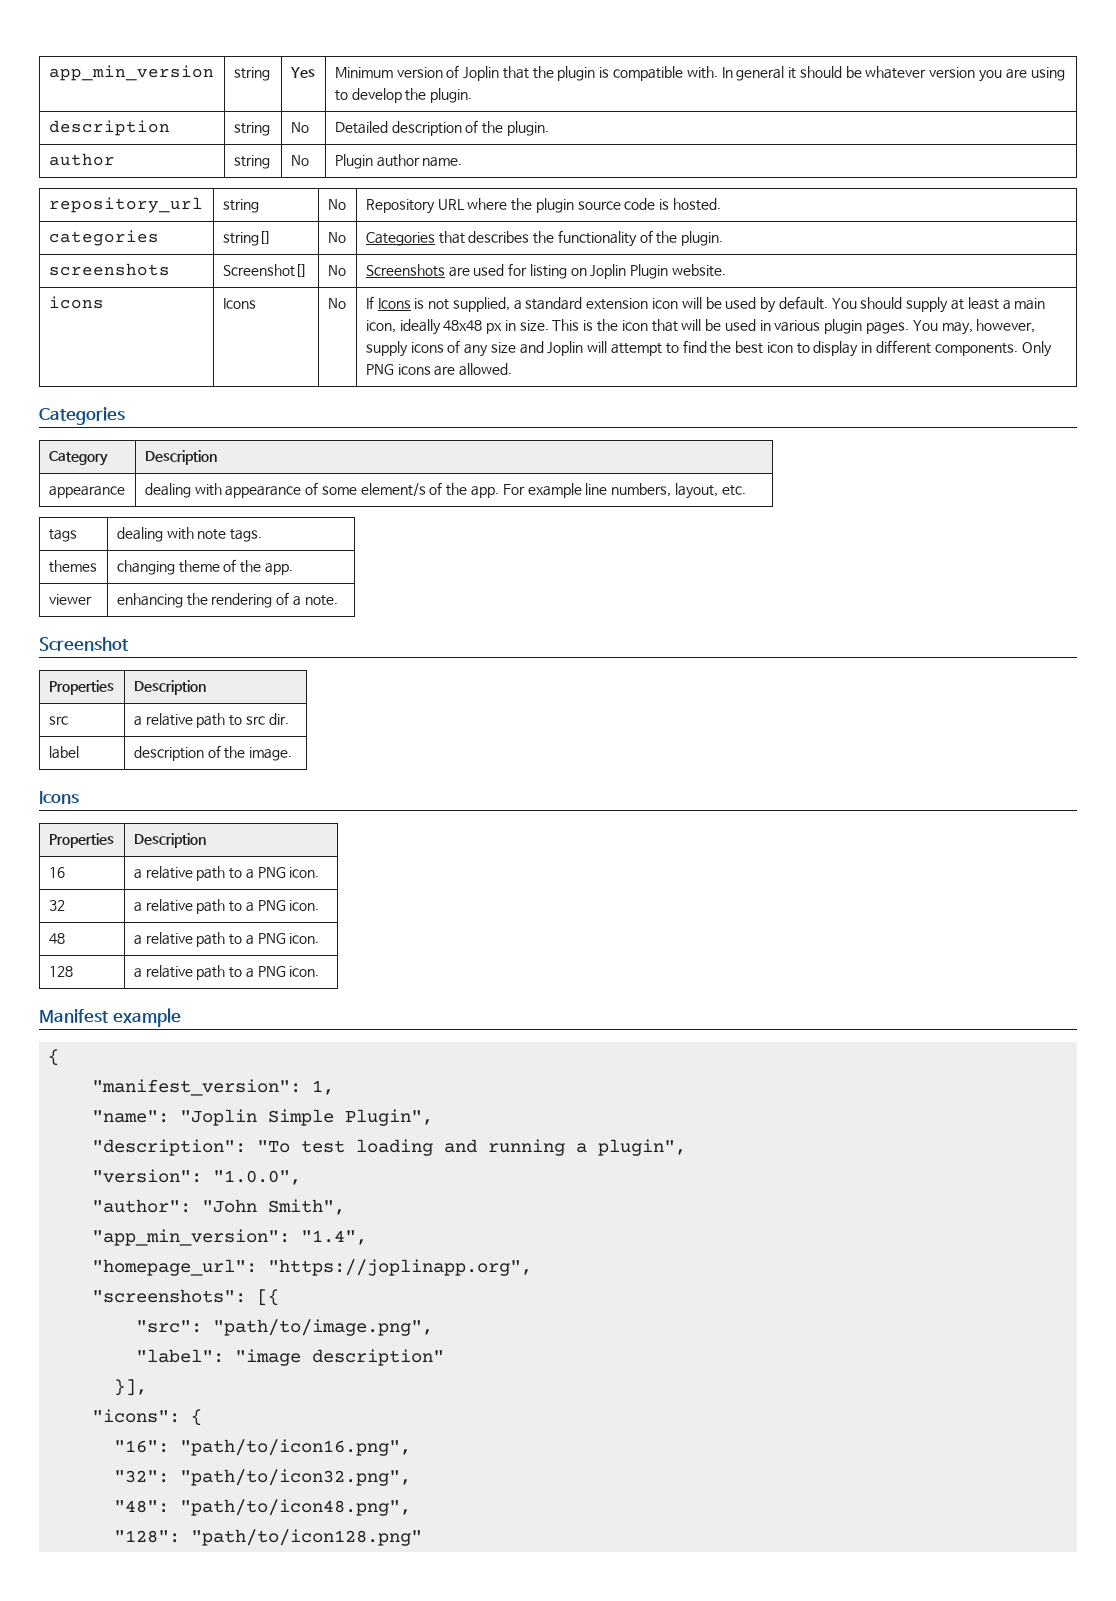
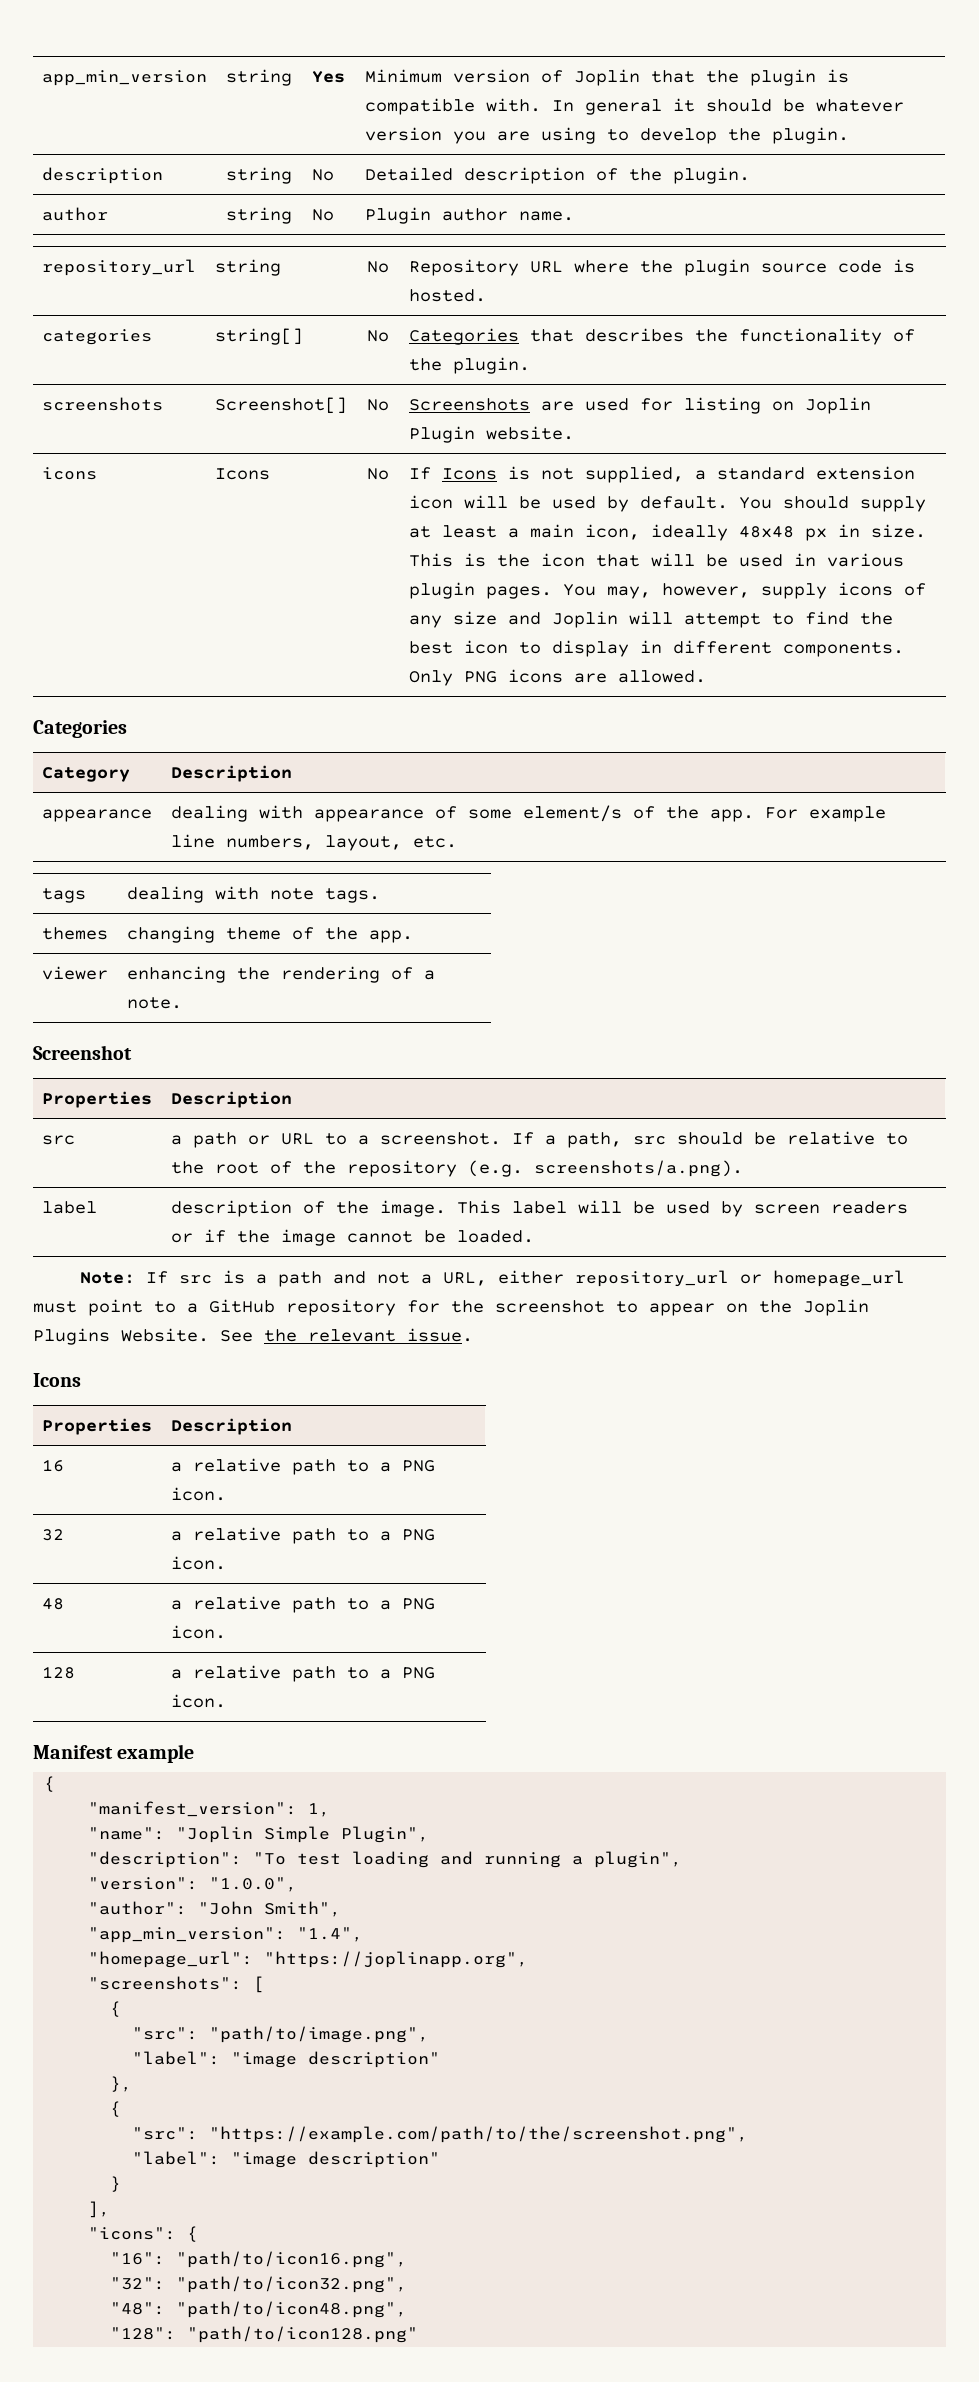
- src | a relative path to src dir.
+ src | a path or URL to a screenshot. If a path, src should be relative to the root of the repository (e.g. screenshots/a.png).
- label | description of the image.
+ label | description of the image. This label will be used by screen readers or if the image cannot be loaded.
+ Note: If src is a path and not a URL, either repository_url or homepage_url must point to a GitHub repository for the screenshot to appear on the Joplin Plugins Website. See the relevant issue.
- "screenshots": [{
+ "screenshots": [
+ {
- }],
+ },
+ {
+ "src": "https://example.com/path/to/the/screenshot.png",
+ "label": "image description"
+ }
+ ],

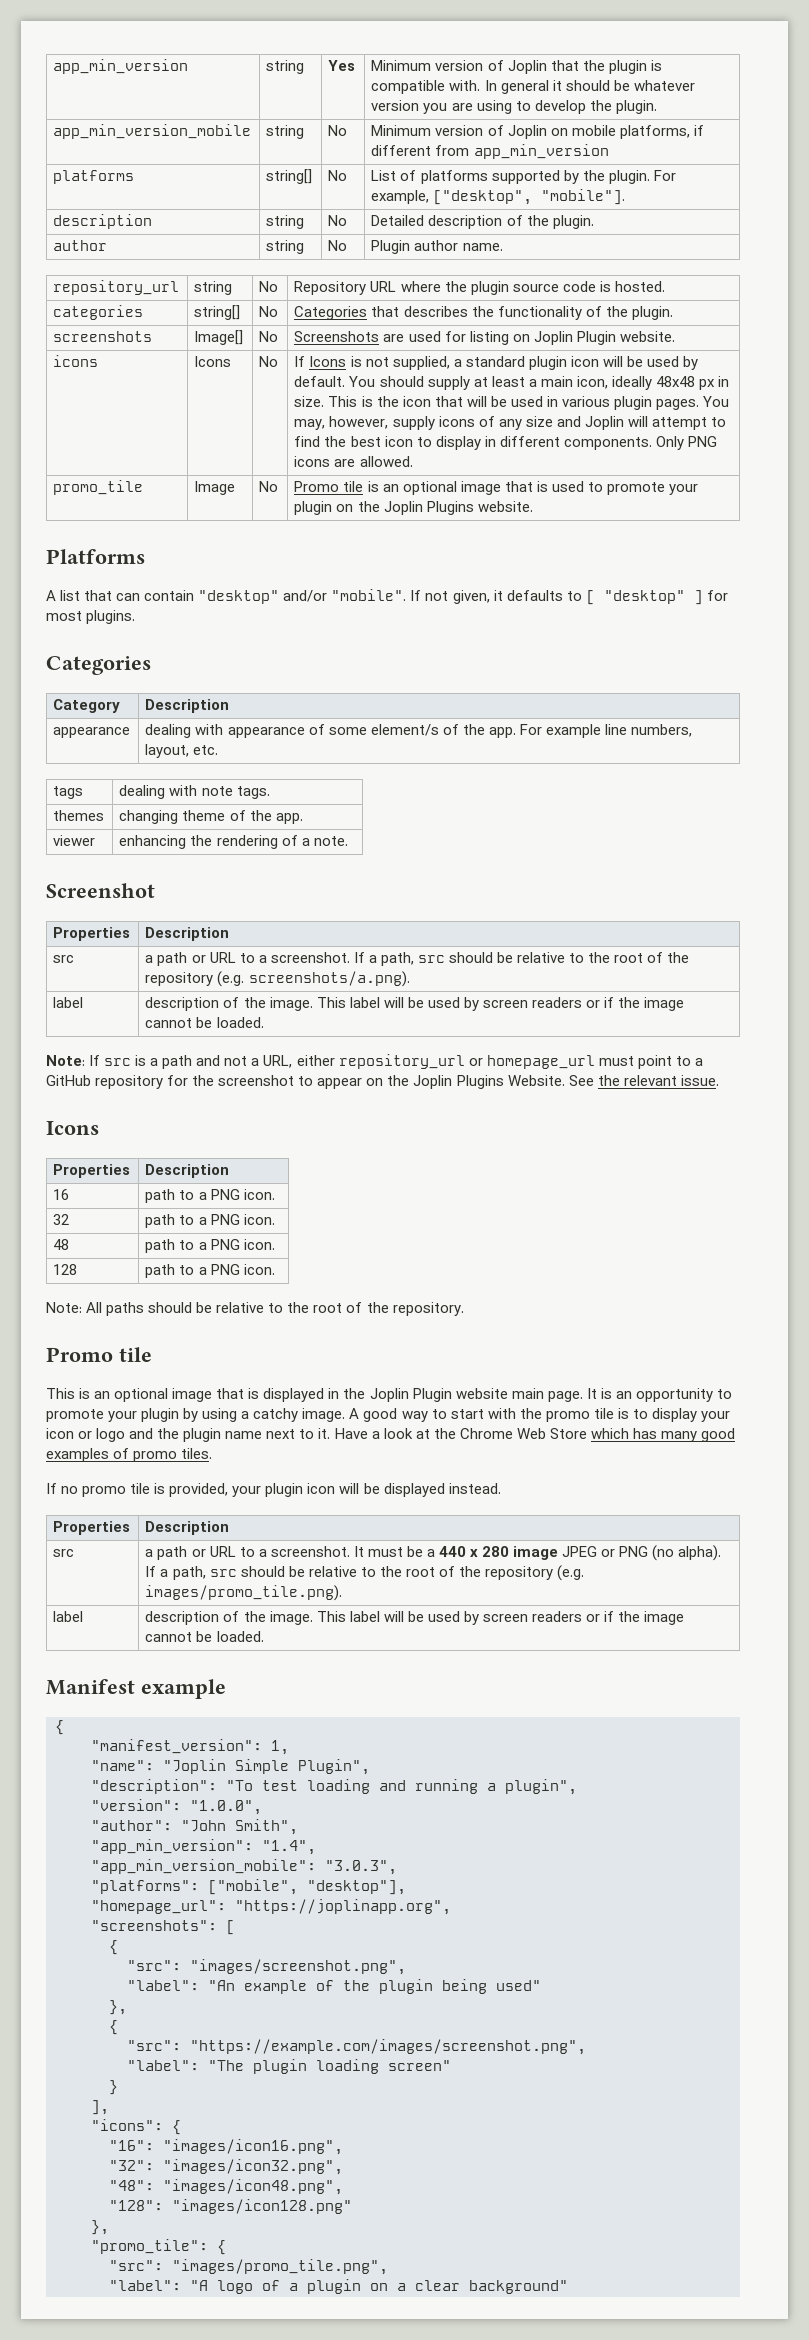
+ app_min_version_mobile | string | No | Minimum version of Joplin on mobile platforms, if different from app_min_version
+ platforms | string[] | No | List of platforms supported by the plugin. For example, ["desktop", "mobile"].
- screenshots | Screenshot[] | No | Screenshots are used for listing on Joplin Plugin website.
+ screenshots | Image[] | No | Screenshots are used for listing on Joplin Plugin website.
- If Icons is not supplied, a standard extension icon will be used by default.
+ If Icons is not supplied, a standard plugin icon will be used by default.
+ promo_tile | Image | No | Promo tile is an optional image that is used to promote your plugin on the Joplin Plugins website.
+ Platforms
+ A list that can contain "desktop" and/or "mobile". If not given, it defaults to [ "desktop" ] for most plugins.
- 16 | a relative path to a PNG icon.
+ 16 | path to a PNG icon.
- 32 | a relative path to a PNG icon.
+ 32 | path to a PNG icon.
- 48 | a relative path to a PNG icon.
+ 48 | path to a PNG icon.
- 128 | a relative path to a PNG icon.
+ 128 | path to a PNG icon.
+ Note: All paths should be relative to the root of the repository.
+ Promo tile
+ This is an optional image that is displayed in the Joplin Plugin website main page. It is an opportunity to promote your plugin by using a catchy image. A good way to start with the promo tile is to display your icon or logo and the plugin name next to it. Have a look at the Chrome Web Store which has many good examples of promo tiles.
+ If no promo tile is provided, your plugin icon will be displayed instead.
+ Properties | Description
+ src | a path or URL to a screenshot. It must be a 440 x 280 image JPEG or PNG (no alpha). If a path, src should be relative to the root of the repository (e.g. images/promo_tile.png).
+ label | description of the image. This label will be used by screen readers or if the image cannot be loaded.
+ "app_min_version_mobile": "3.0.3",
+ "platforms": ["mobile", "desktop"],
- "src": "path/to/image.png",
- "label": "image description"
+ "src": "images/screenshot.png",
+ "label": "An example of the plugin being used"
- "src": "https://example.com/path/to/the/screenshot.png",
- "label": "image description"
+ "src": "https://example.com/images/screenshot.png",
+ "label": "The plugin loading screen"
- "16": "path/to/icon16.png",
+ "16": "images/icon16.png",
- "32": "path/to/icon32.png",
+ "32": "images/icon32.png",
- "48": "path/to/icon48.png",
+ "48": "images/icon48.png",
- "128": "path/to/icon128.png"
+ "128": "images/icon128.png"
+ },
+ "promo_tile": {
+ "src": "images/promo_tile.png",
+ "label": "A logo of a plugin on a clear background"

